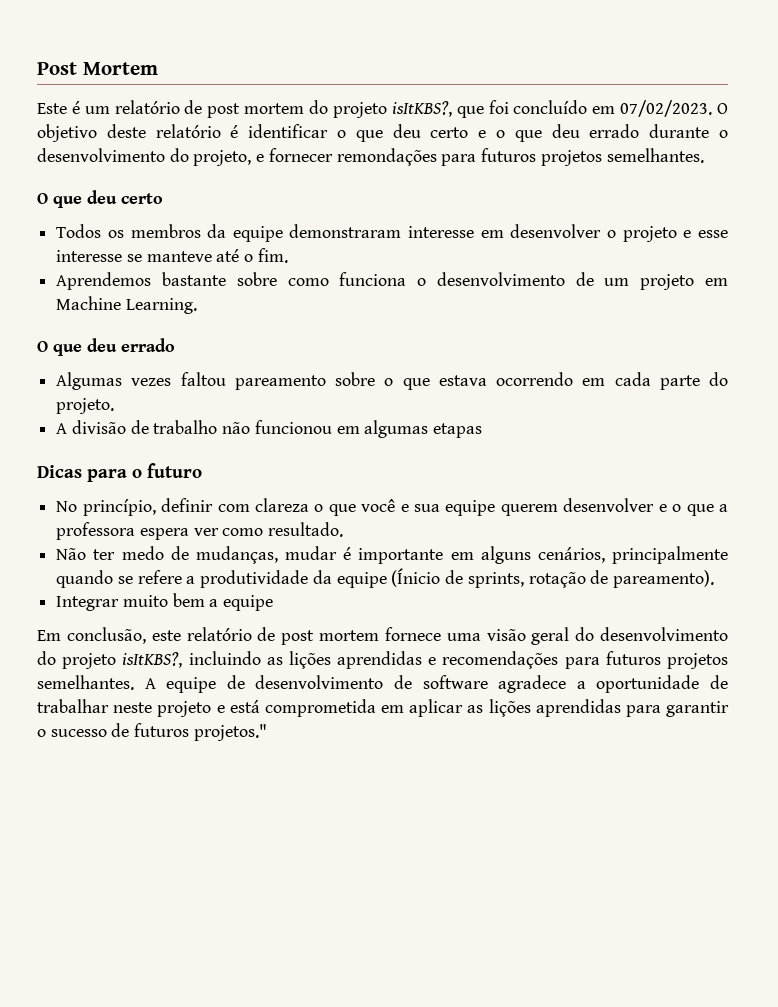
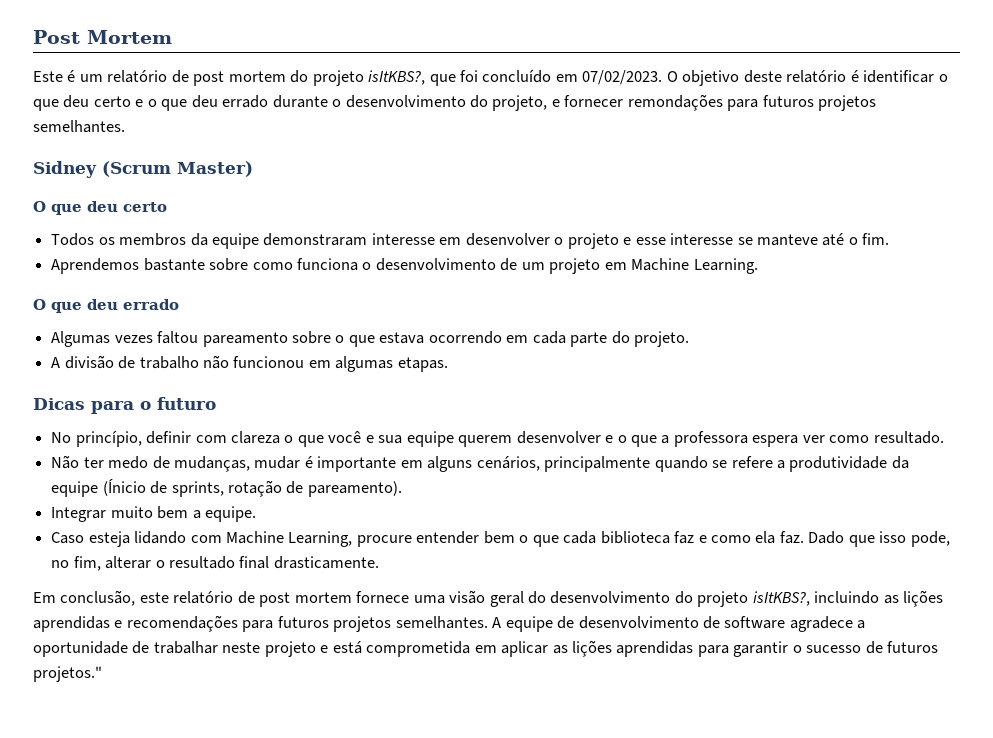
+ Sidney (Scrum Master)
- A divisão de trabalho não funcionou em algumas etapas
+ A divisão de trabalho não funcionou em algumas etapas.
- Integrar muito bem a equipe
+ Integrar muito bem a equipe.
+ Caso esteja lidando com Machine Learning, procure entender bem o que cada biblioteca faz e como ela faz. Dado que isso pode, no fim, alterar o resultado final drasticamente.

